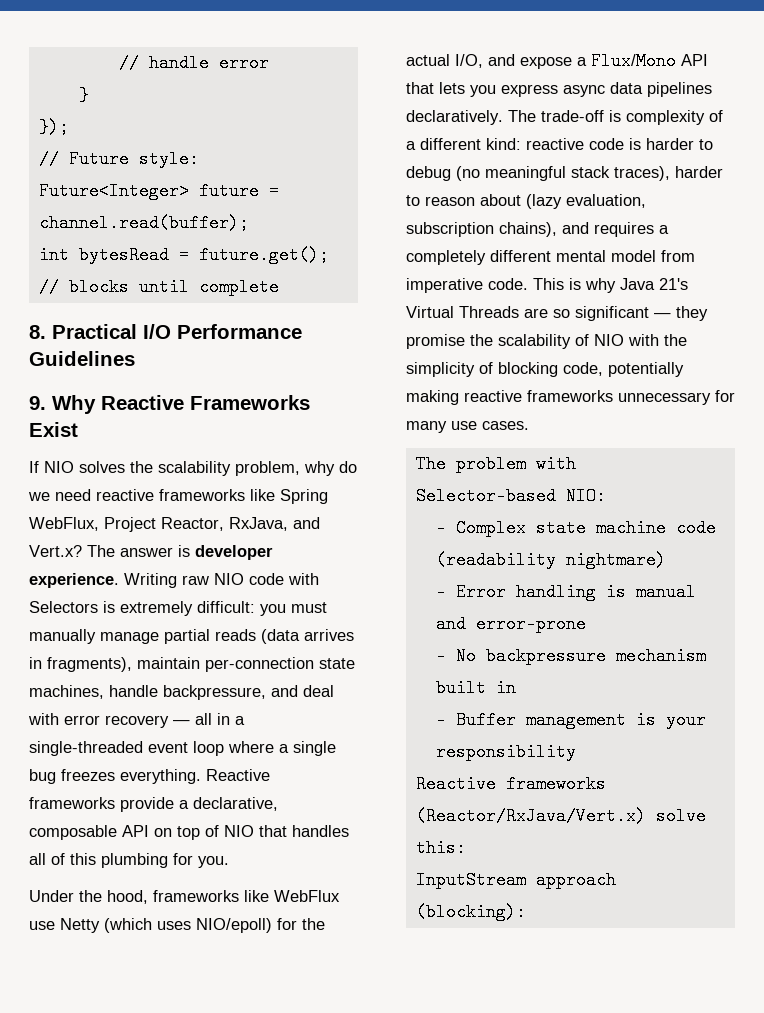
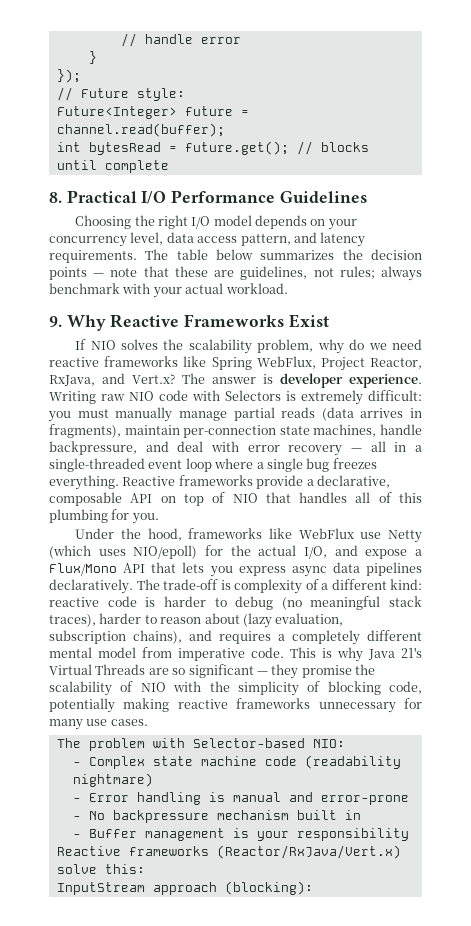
+ Choosing the right I/O model depends on your concurrency level, data access pattern, and latency requirements. The table below summarizes the decision points — note that these are guidelines, not rules; always benchmark with your actual workload.

